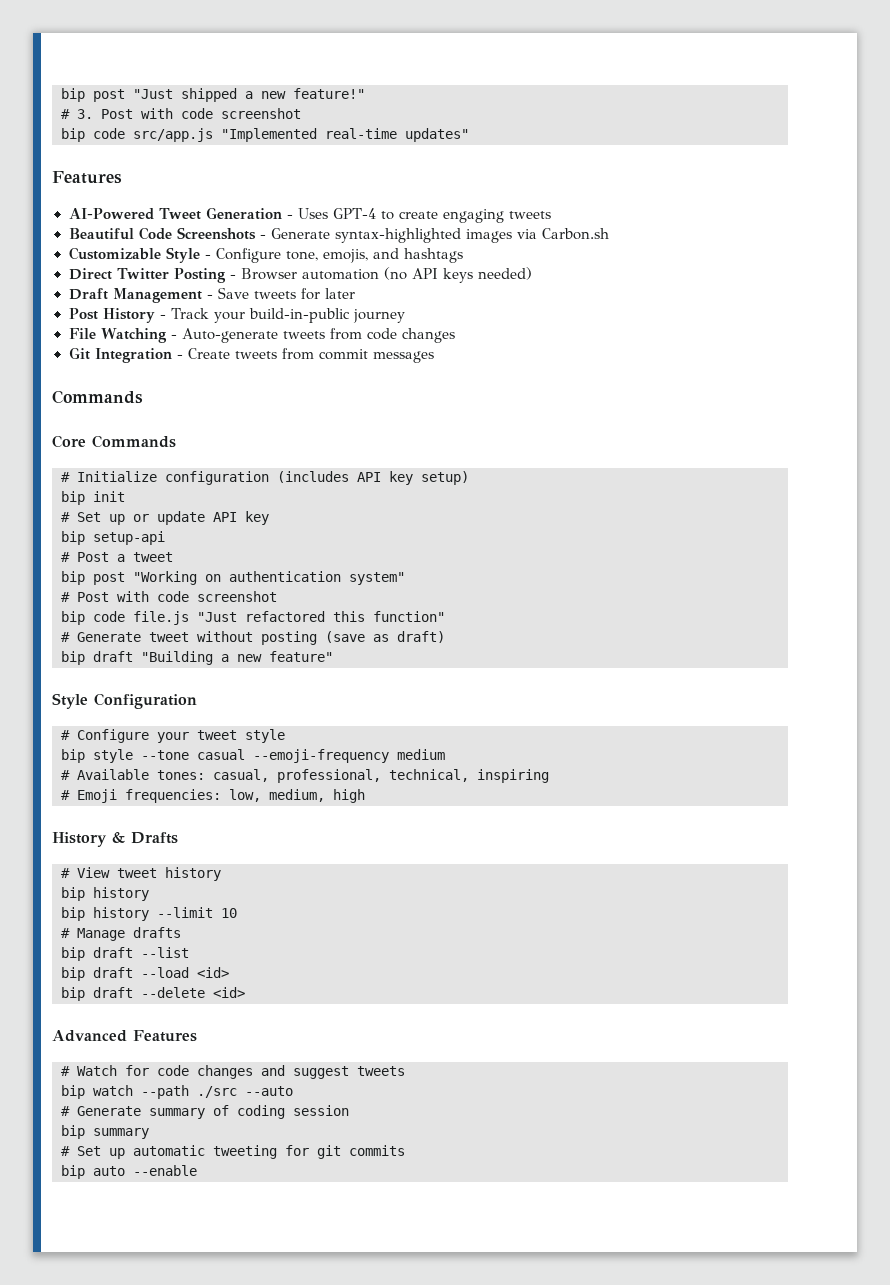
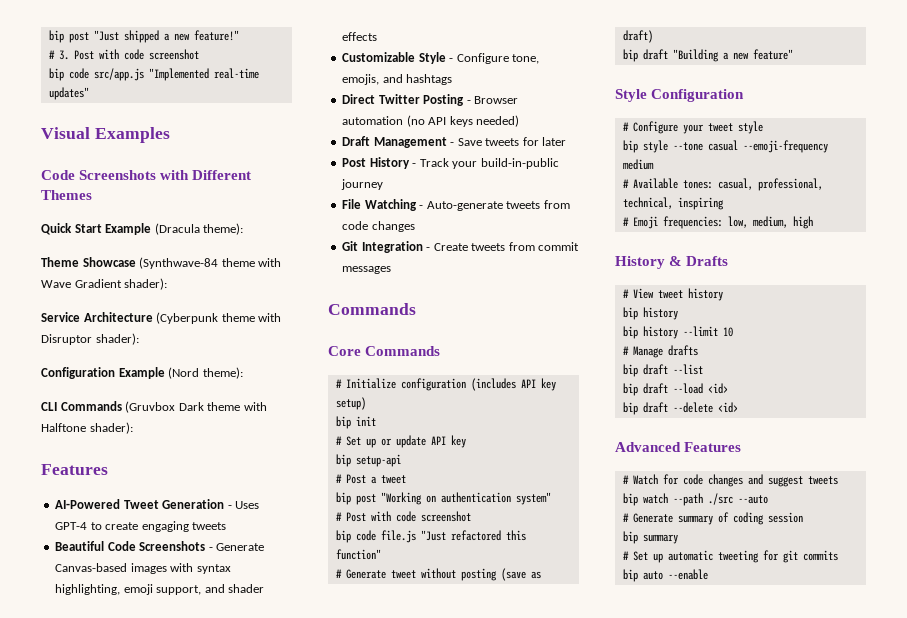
+ Visual Examples
+ Code Screenshots with Different Themes
+ Quick Start Example (Dracula theme):
+ Theme Showcase (Synthwave-84 theme with Wave Gradient shader):
+ Service Architecture (Cyberpunk theme with Disruptor shader):
+ Configuration Example (Nord theme):
+ CLI Commands (Gruvbox Dark theme with Halftone shader):
- Beautiful Code Screenshots - Generate syntax-highlighted images via Carbon.sh
+ Beautiful Code Screenshots - Generate Canvas-based images with syntax highlighting, emoji support, and shader effects

